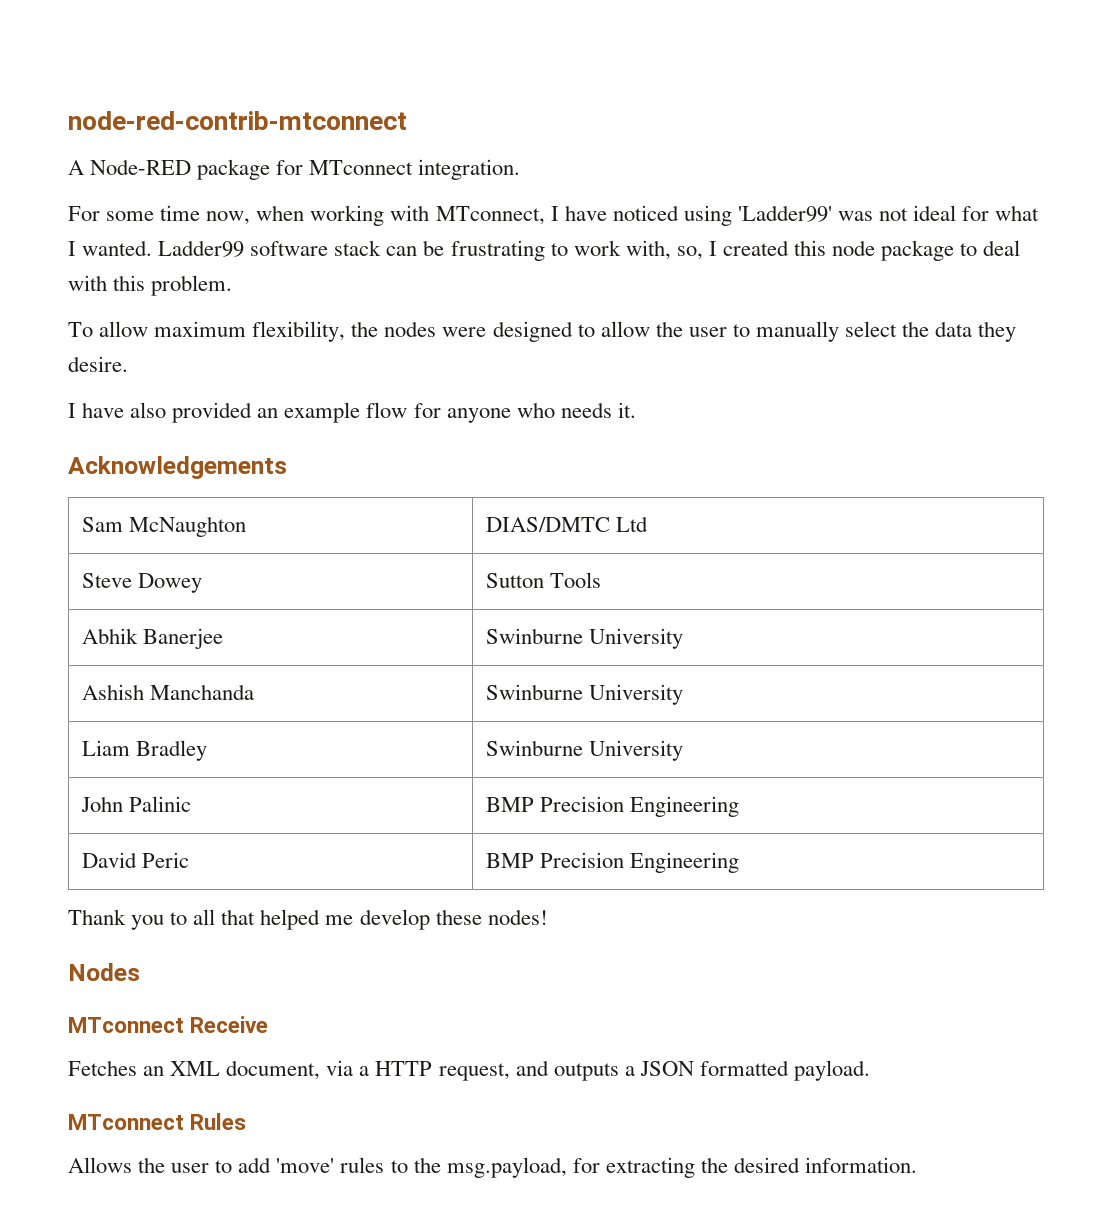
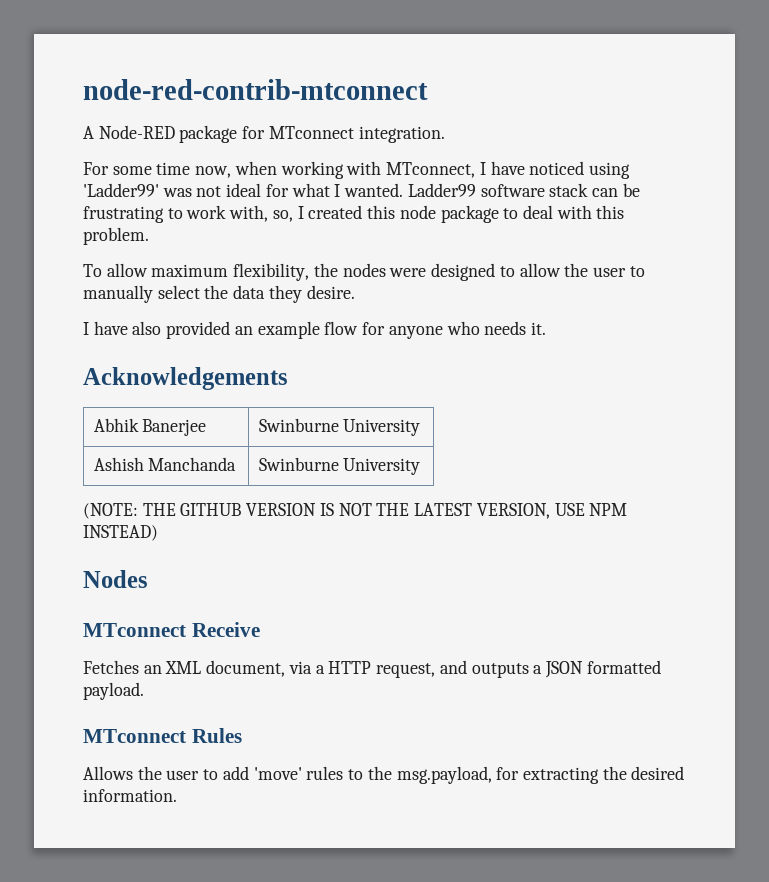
- Sam McNaughton | DIAS/DMTC Ltd
- Steve Dowey | Sutton Tools
- Liam Bradley | Swinburne University
- John Palinic | BMP Precision Engineering
- David Peric | BMP Precision Engineering
- Thank you to all that helped me develop these nodes!
+ (NOTE: THE GITHUB VERSION IS NOT THE LATEST VERSION, USE NPM INSTEAD)

